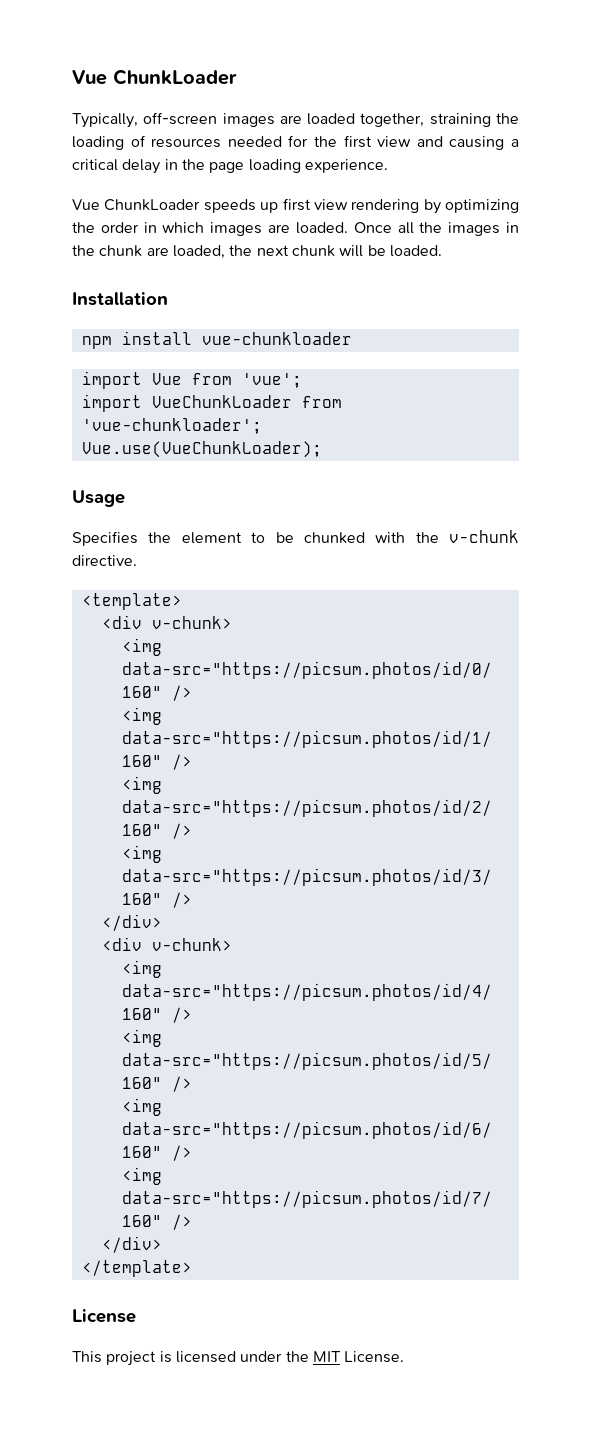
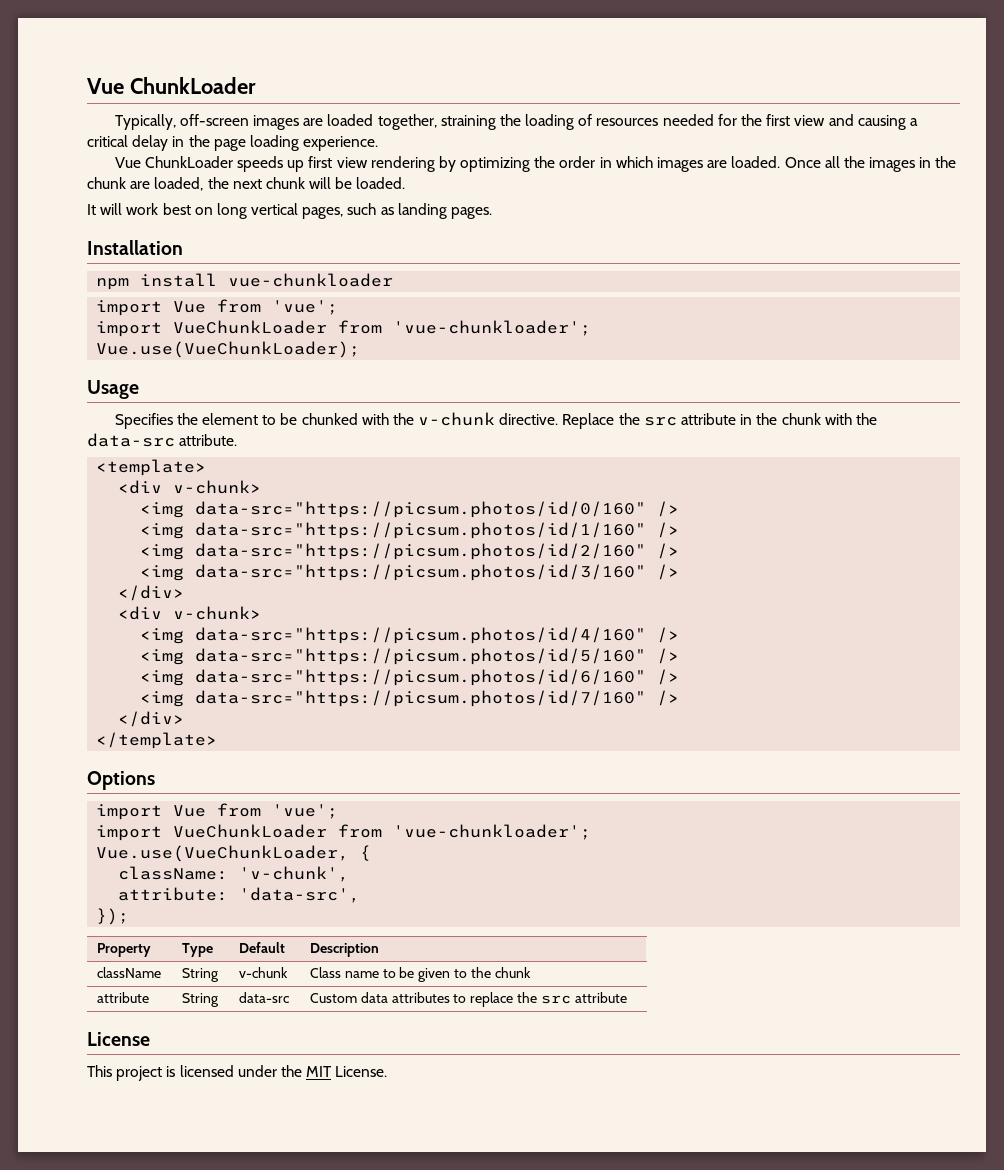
+ It will work best on long vertical pages, such as landing pages.
+ Replace the src attribute in the chunk with the data-src attribute.
+ Options
+ import Vue from 'vue';
+ import VueChunkLoader from 'vue-chunkloader';
+ Vue.use(VueChunkLoader, {
+ className: 'v-chunk',
+ attribute: 'data-src',
+ });
+ Property | Type | Default | Description
+ className | String | v-chunk | Class name to be given to the chunk
+ attribute | String | data-src | Custom data attributes to replace the src attribute

